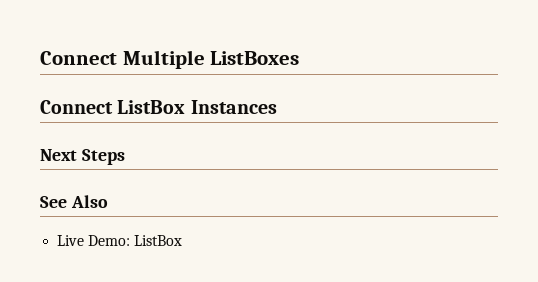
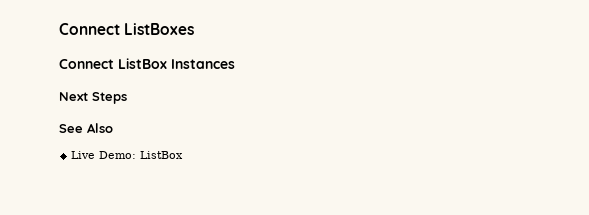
- Connect Multiple ListBoxes
+ Connect ListBoxes

